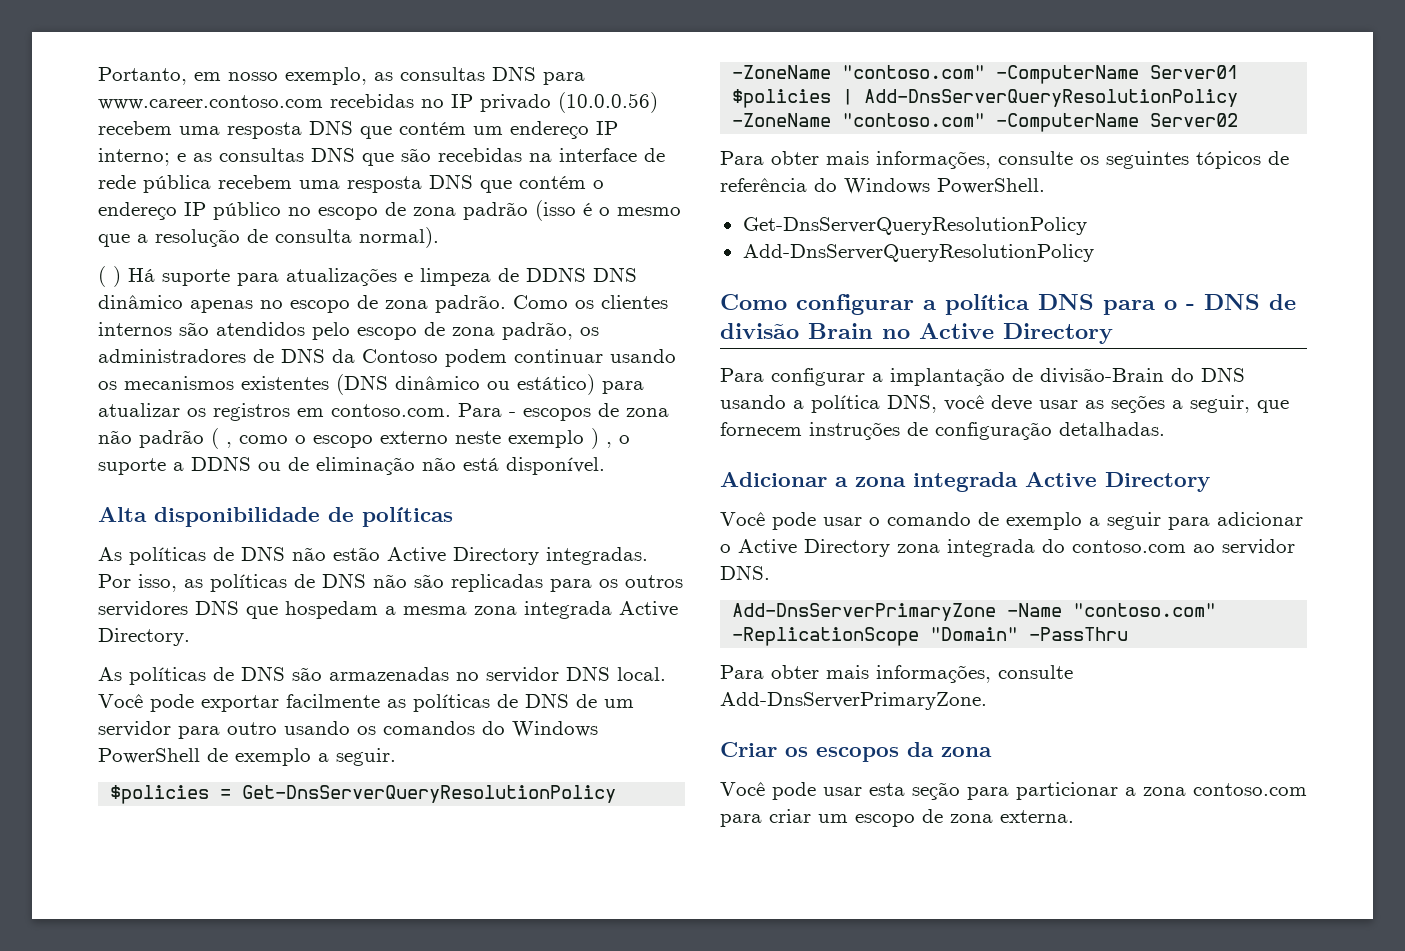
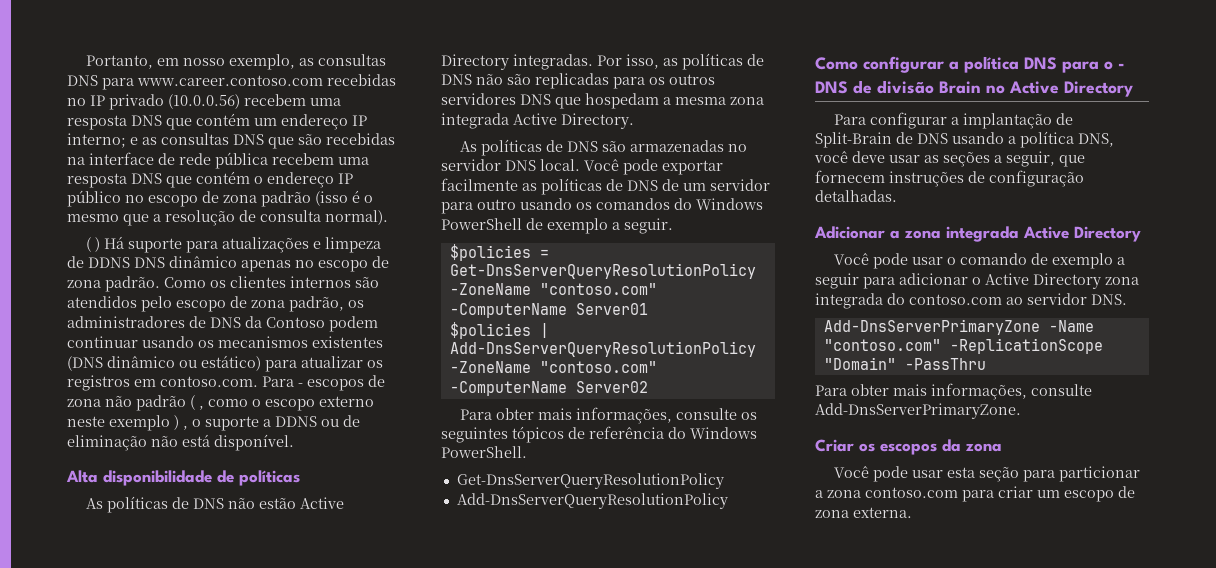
- Para configurar a implantação de divisão-Brain do DNS usando a política DNS, você deve usar as seções a seguir, que fornecem instruções de configuração detalhadas.
+ Para configurar a implantação de Split-Brain de DNS usando a política DNS, você deve usar as seções a seguir, que fornecem instruções de configuração detalhadas.

